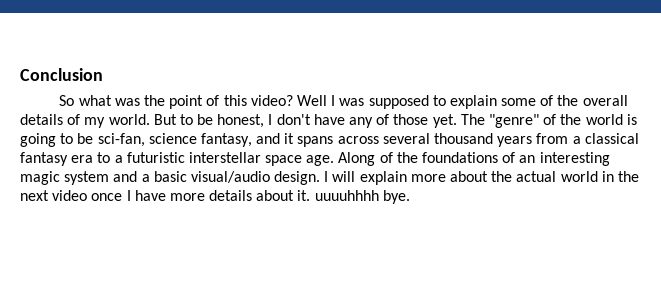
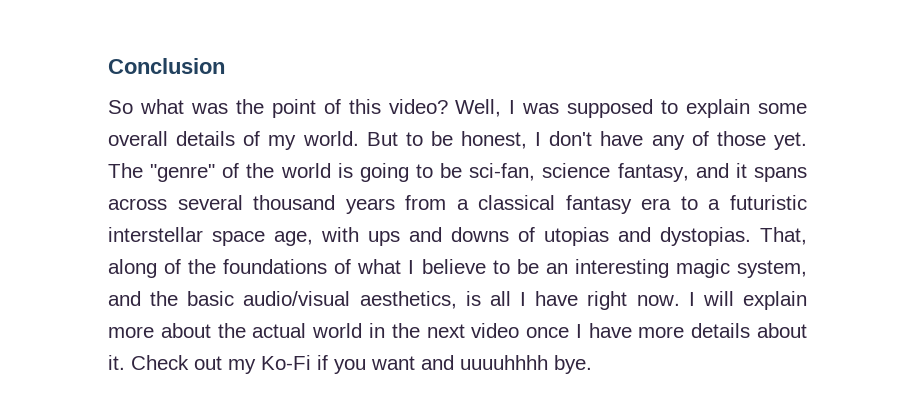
- Well I was supposed to explain some of the overall details of my world.
+ Well, I was supposed to explain some overall details of my world.
- The "genre" of the world is going to be sci-fan, science fantasy, and it spans across several thousand years from a classical fantasy era to a futuristic interstellar space age. Along of the foundations of an interesting magic system and a basic visual/audio design.
+ The "genre" of the world is going to be sci-fan, science fantasy, and it spans across several thousand years from a classical fantasy era to a futuristic interstellar space age, with ups and downs of utopias and dystopias. That, along of the foundations of what I believe to be an interesting magic system, and the basic audio/visual aesthetics, is all I have right now.
- I will explain more about the actual world in the next video once I have more details about it. uuuuhhhh bye.
+ I will explain more about the actual world in the next video once I have more details about it. Check out my Ko-Fi if you want and uuuuhhhh bye.

